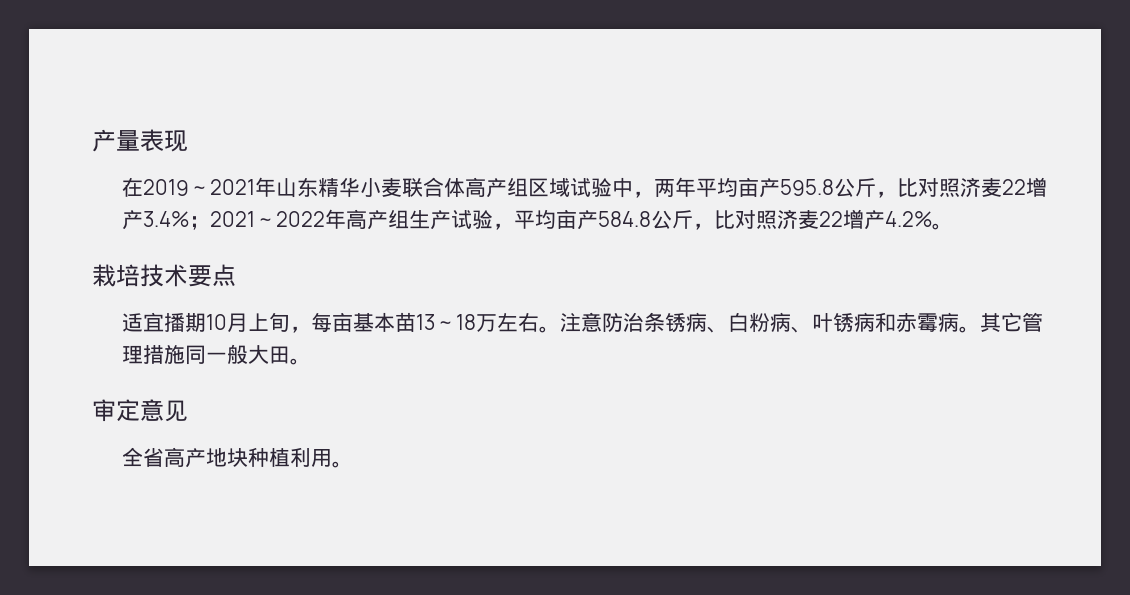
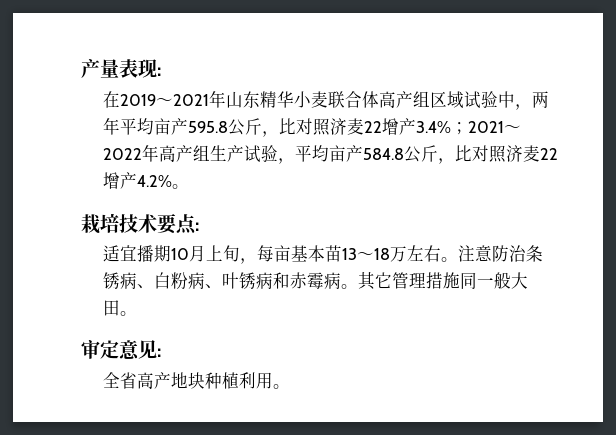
- 产量表现
+ 产量表现:
- 栽培技术要点
+ 栽培技术要点:
- 审定意见
+ 审定意见:

